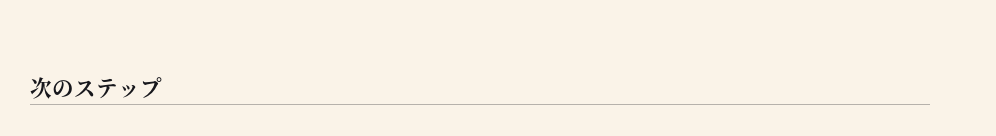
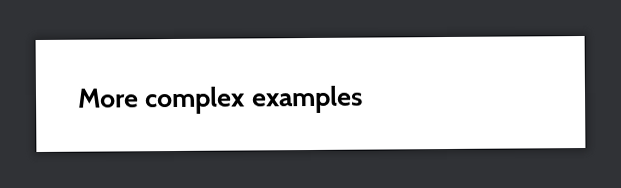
- 次のステップ
+ More complex examples

